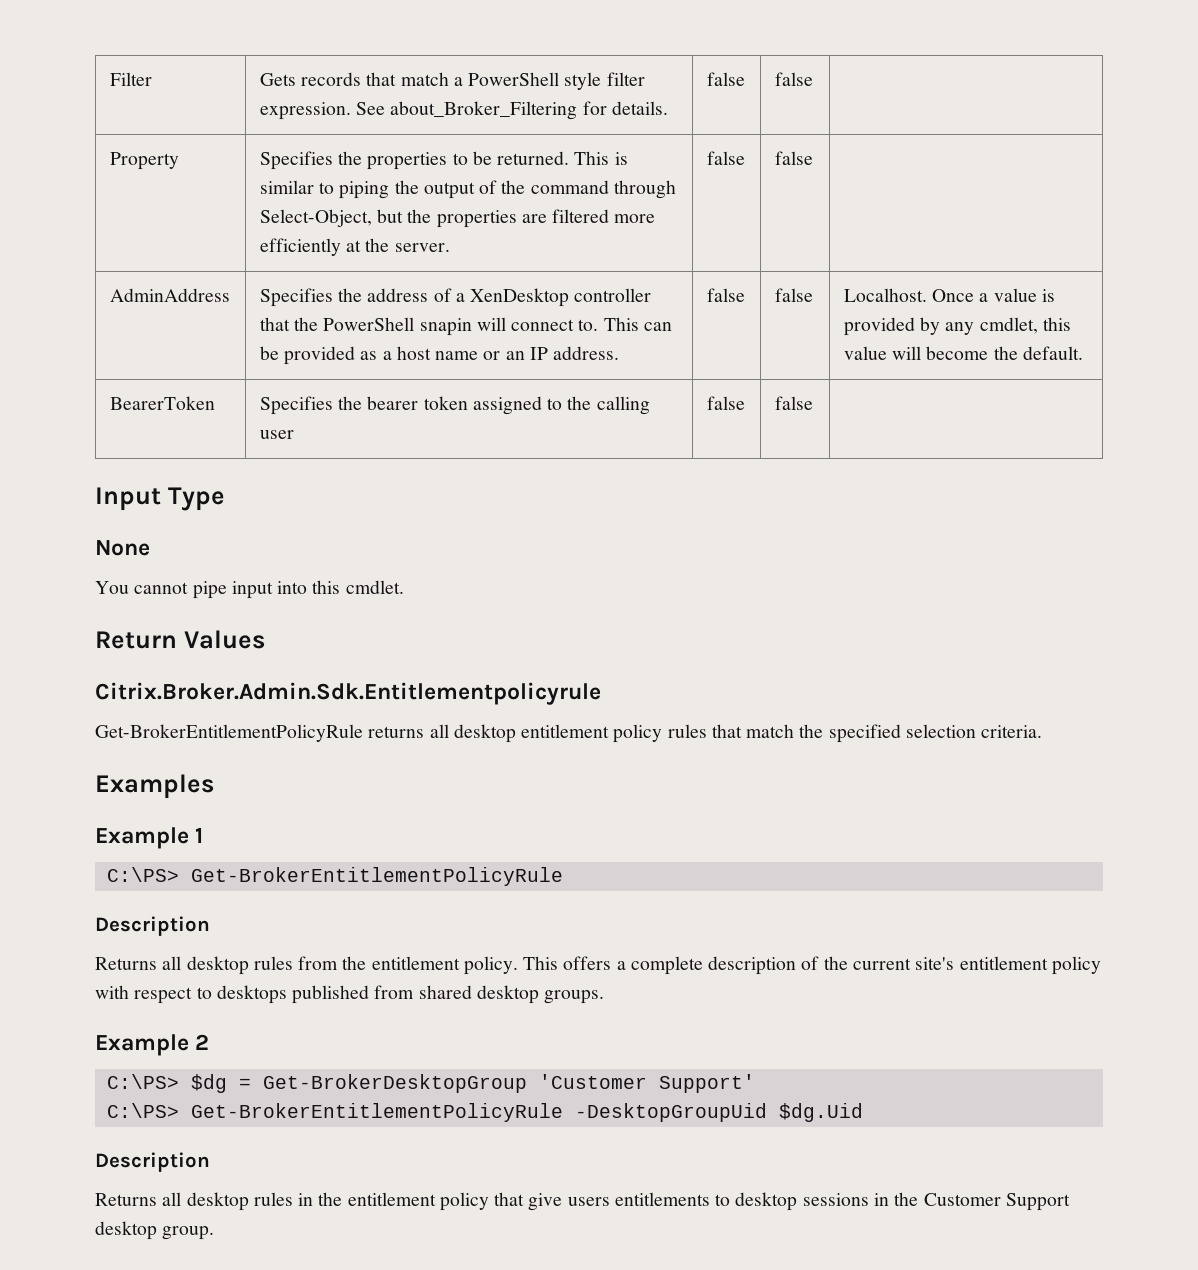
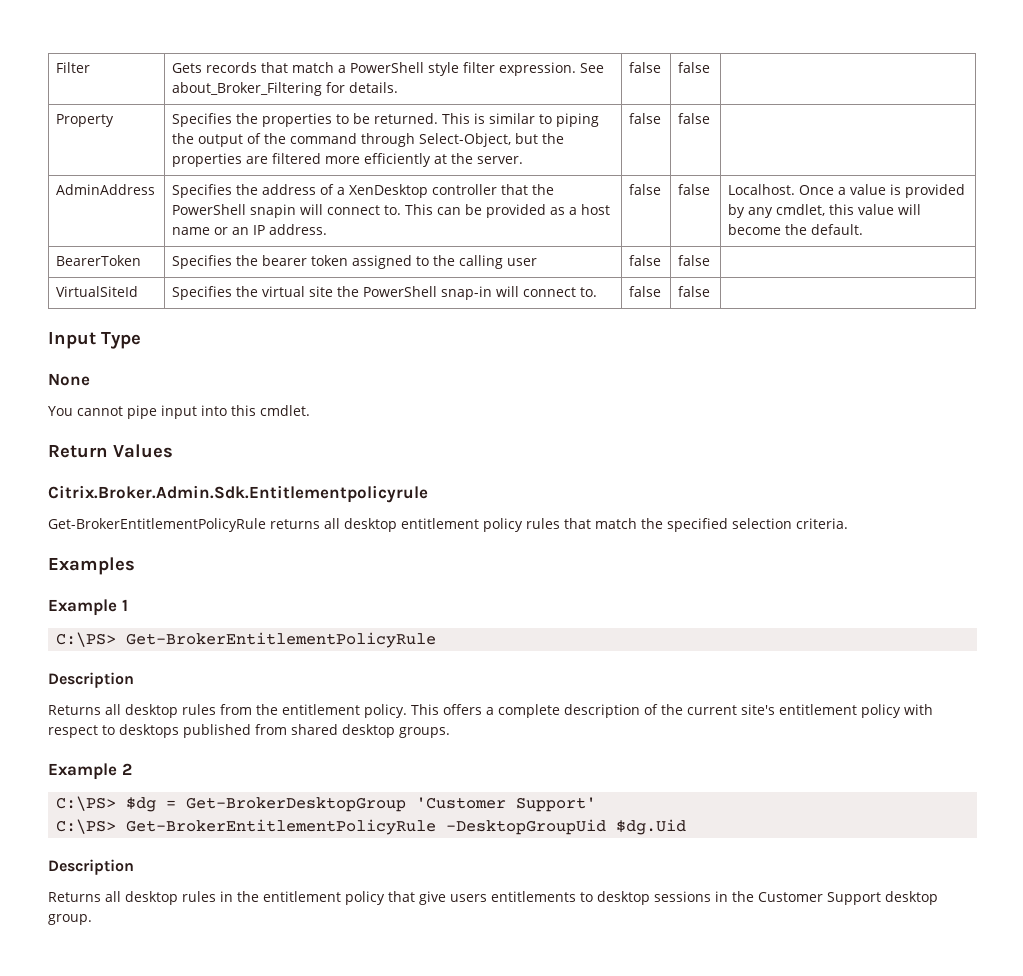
+ VirtualSiteId | Specifies the virtual site the PowerShell snap-in will connect to. | false | false |

